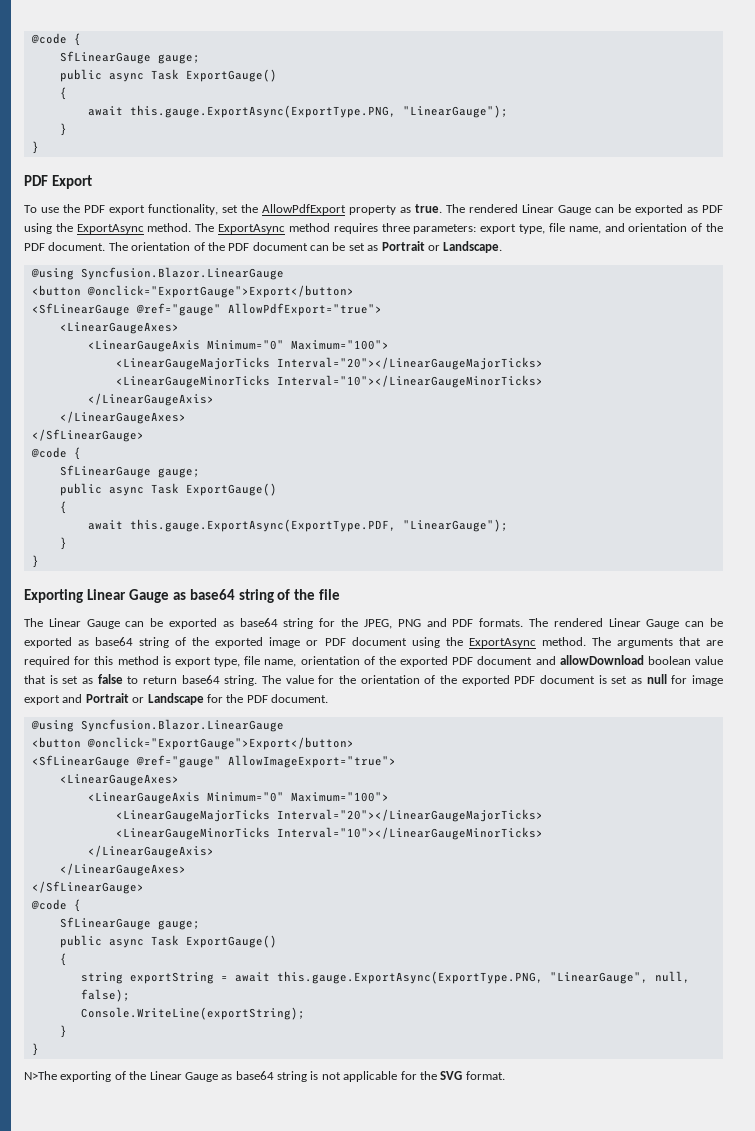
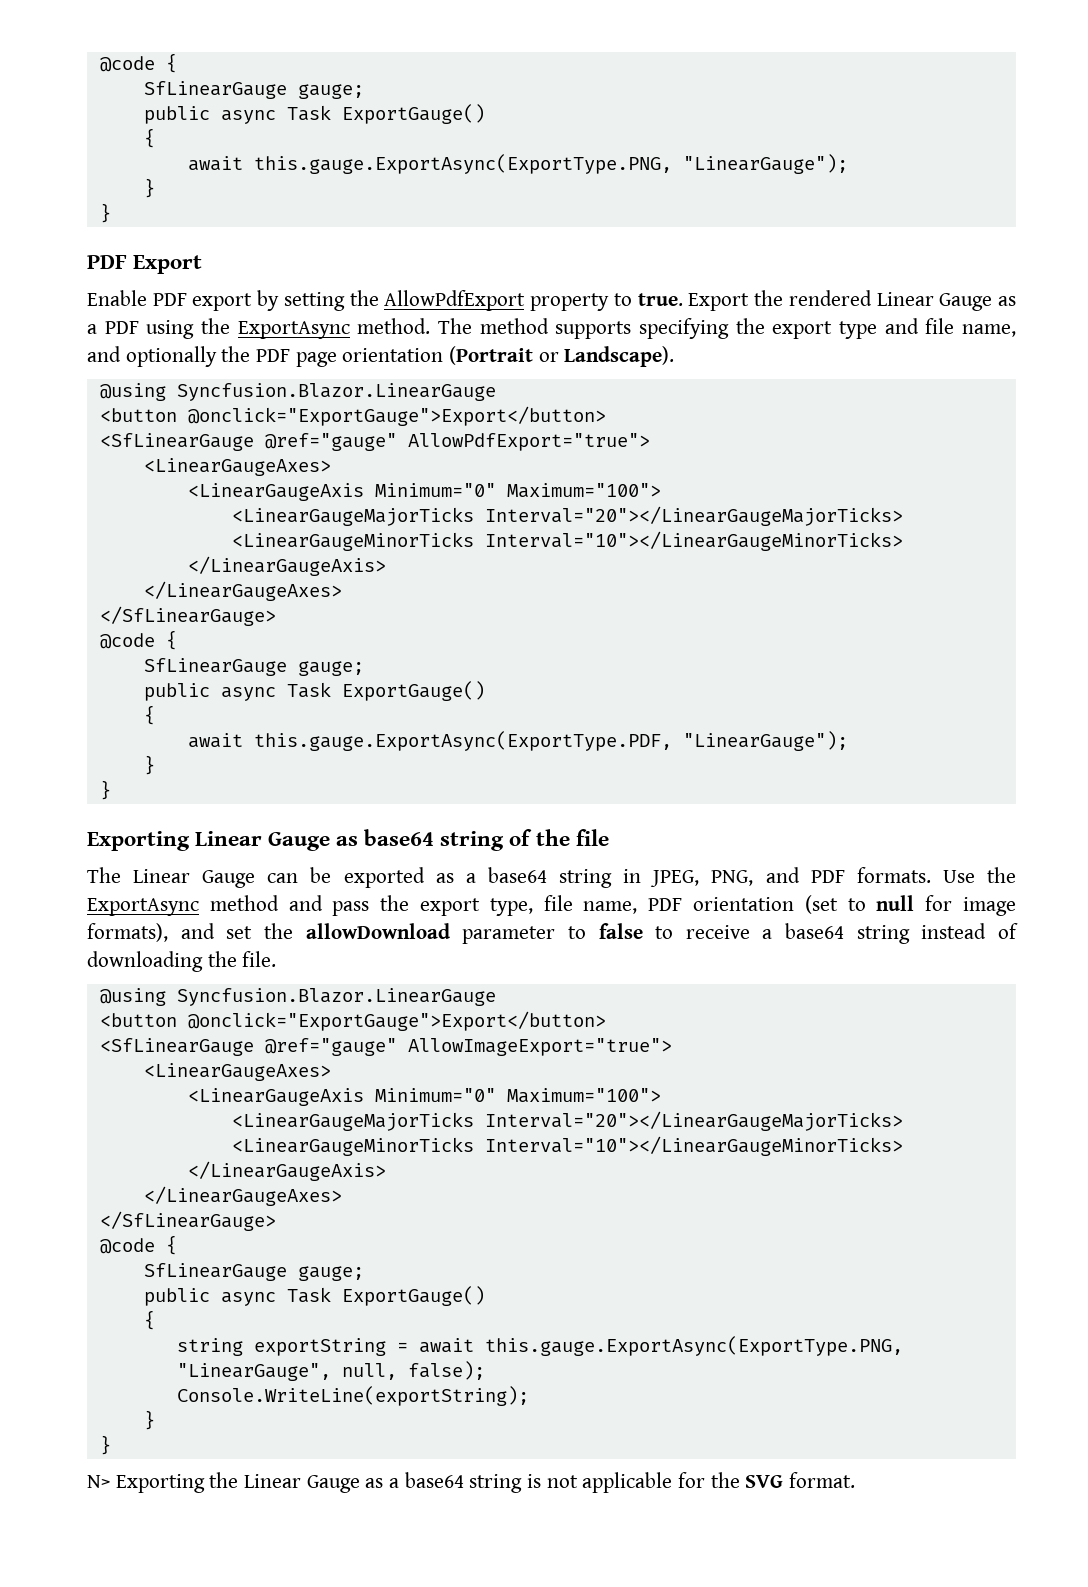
- To use the PDF export functionality, set the AllowPdfExport property as true. The rendered Linear Gauge can be exported as PDF using the ExportAsync method.
+ Enable PDF export by setting the AllowPdfExport property to true. Export the rendered Linear Gauge as a PDF using the ExportAsync method.
- The ExportAsync method requires three parameters: export type, file name, and orientation of the PDF document. The orientation of the PDF document can be set as Portrait or Landscape.
+ The method supports specifying the export type and file name, and optionally the PDF page orientation (Portrait or Landscape).
- The Linear Gauge can be exported as base64 string for the JPEG, PNG and PDF formats. The rendered Linear Gauge can be exported as base64 string of the exported image or PDF document using the ExportAsync method. The arguments that are required for this method is export type, file name, orientation of the exported PDF document and allowDownload boolean value that is set as false to return base64 string. The value for the orientation of the exported PDF document is set as null for image export and Portrait or Landscape for the PDF document.
+ The Linear Gauge can be exported as a base64 string in JPEG, PNG, and PDF formats. Use the ExportAsync method and pass the export type, file name, PDF orientation (set to null for image formats), and set the allowDownload parameter to false to receive a base64 string instead of downloading the file.
- N>The exporting of the Linear Gauge as base64 string is not applicable for the SVG format.
+ N> Exporting the Linear Gauge as a base64 string is not applicable for the SVG format.

